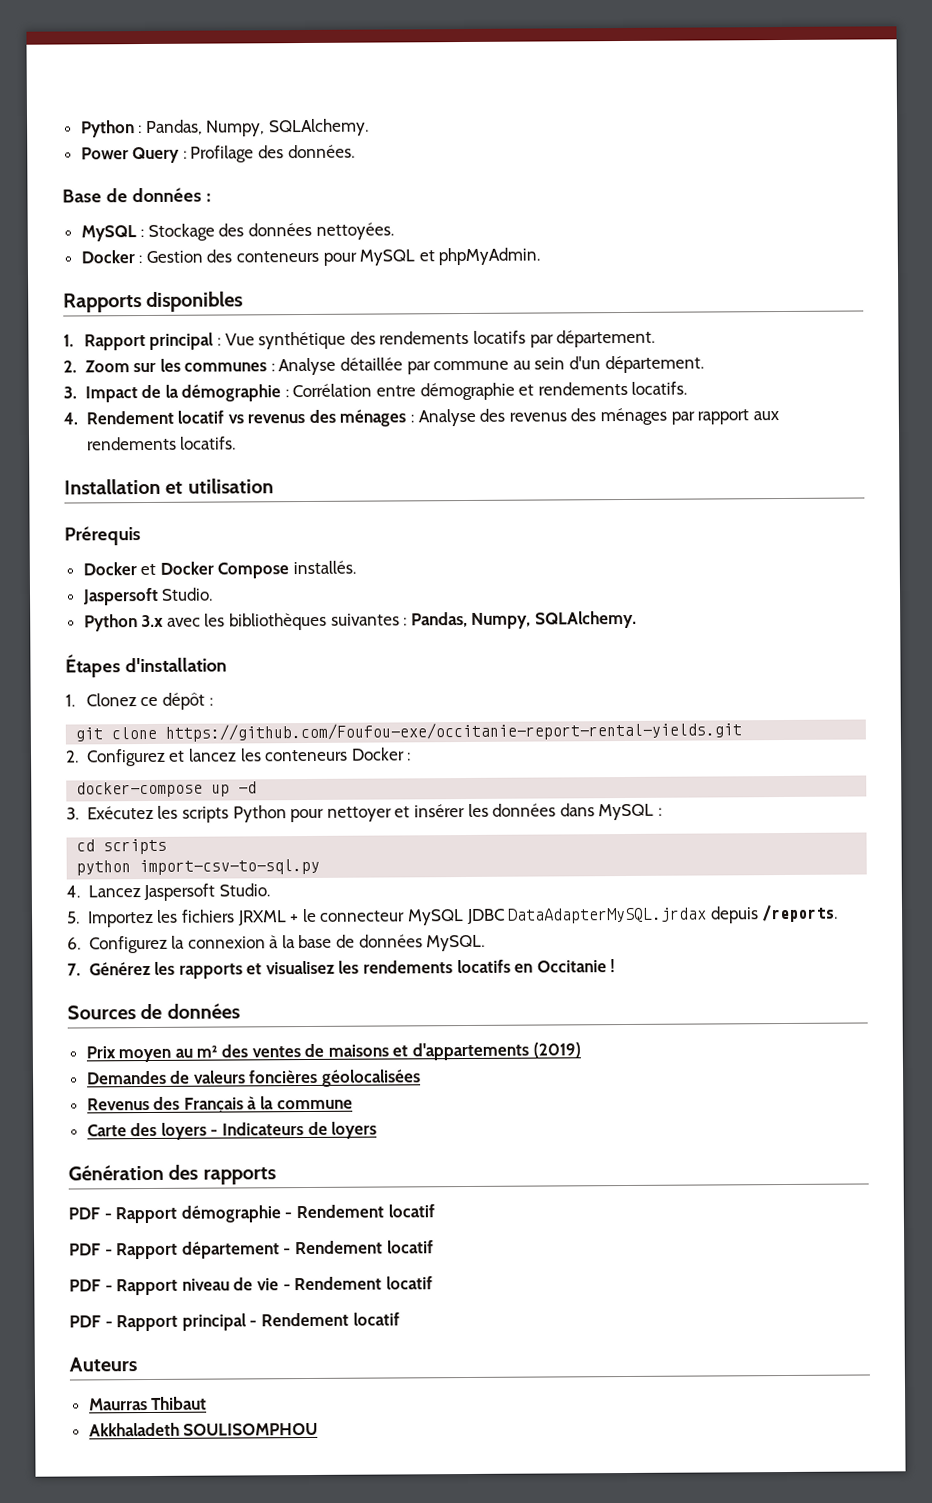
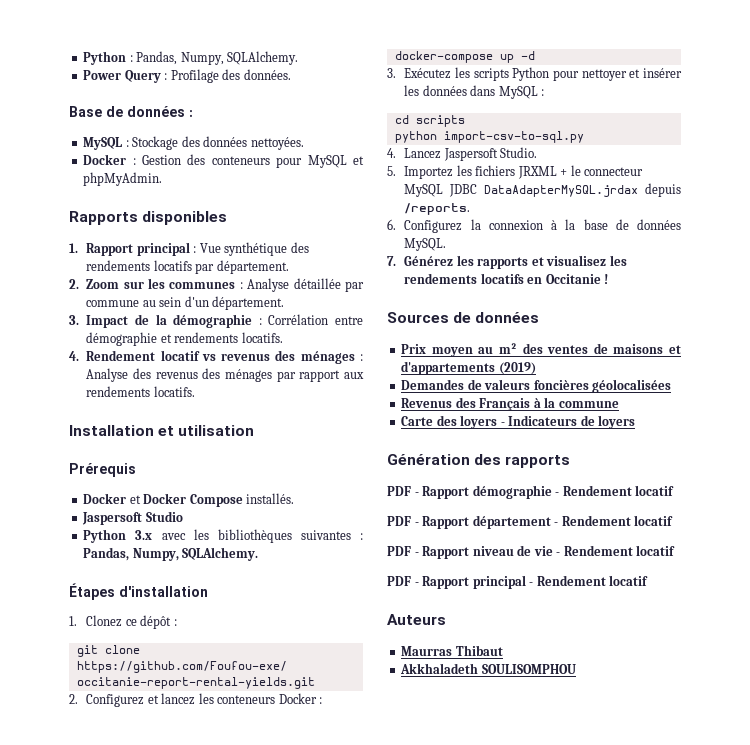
  Docker et Docker Compose installés.
- Jaspersoft Studio.
+ Jaspersoft Studio

